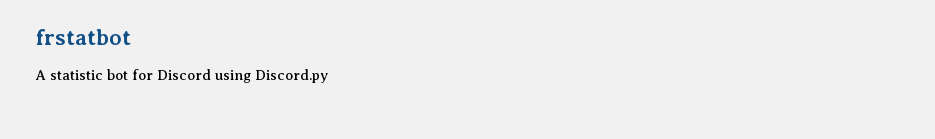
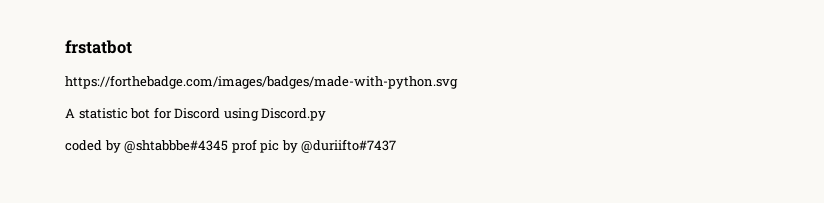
+ https://forthebadge.com/images/badges/made-with-python.svg
+ coded by @shtabbbe#4345 prof pic by @duriifto#7437

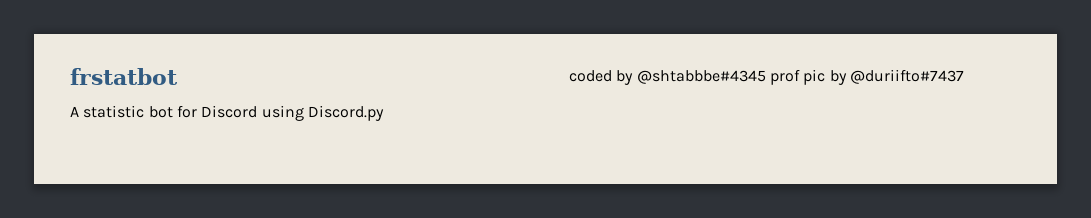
- https://forthebadge.com/images/badges/made-with-python.svg

